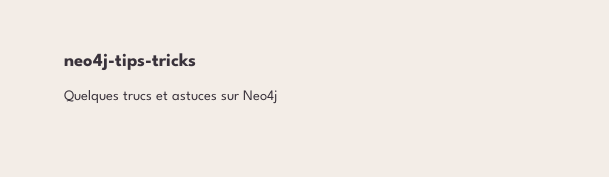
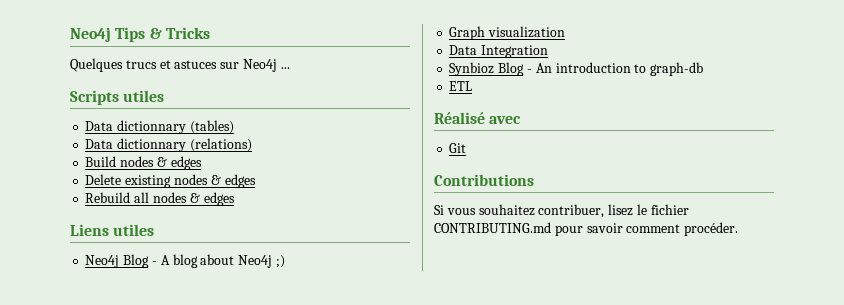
- neo4j-tips-tricks
+ Neo4j Tips & Tricks
- Quelques trucs et astuces sur Neo4j
+ Quelques trucs et astuces sur Neo4j ...
+ Scripts utiles
+ Data dictionnary (tables)
+ Data dictionnary (relations)
+ Build nodes & edges
+ Delete existing nodes & edges
+ Rebuild all nodes & edges
+ Liens utiles
+ Neo4j Blog - A blog about Neo4j ;)
+ Graph visualization
+ Data Integration
+ Synbioz Blog - An introduction to graph-db
+ ETL
+ Réalisé avec
+ Git
+ Contributions
+ Si vous souhaitez contribuer, lisez le fichier CONTRIBUTING.md pour savoir comment procéder.

